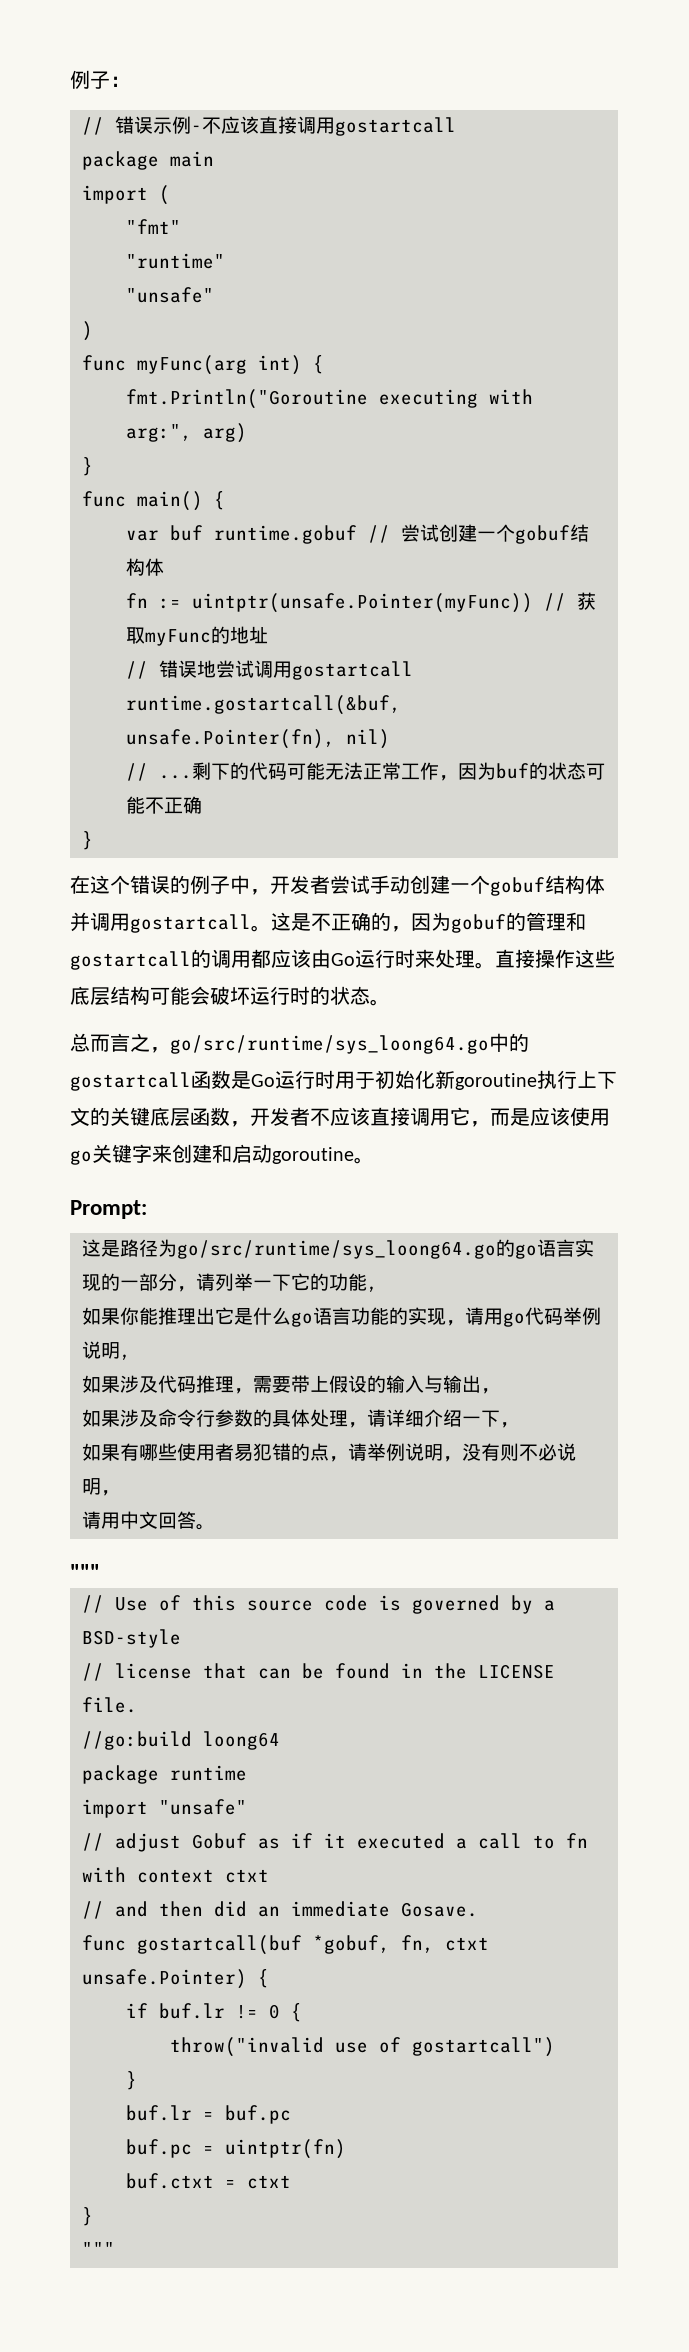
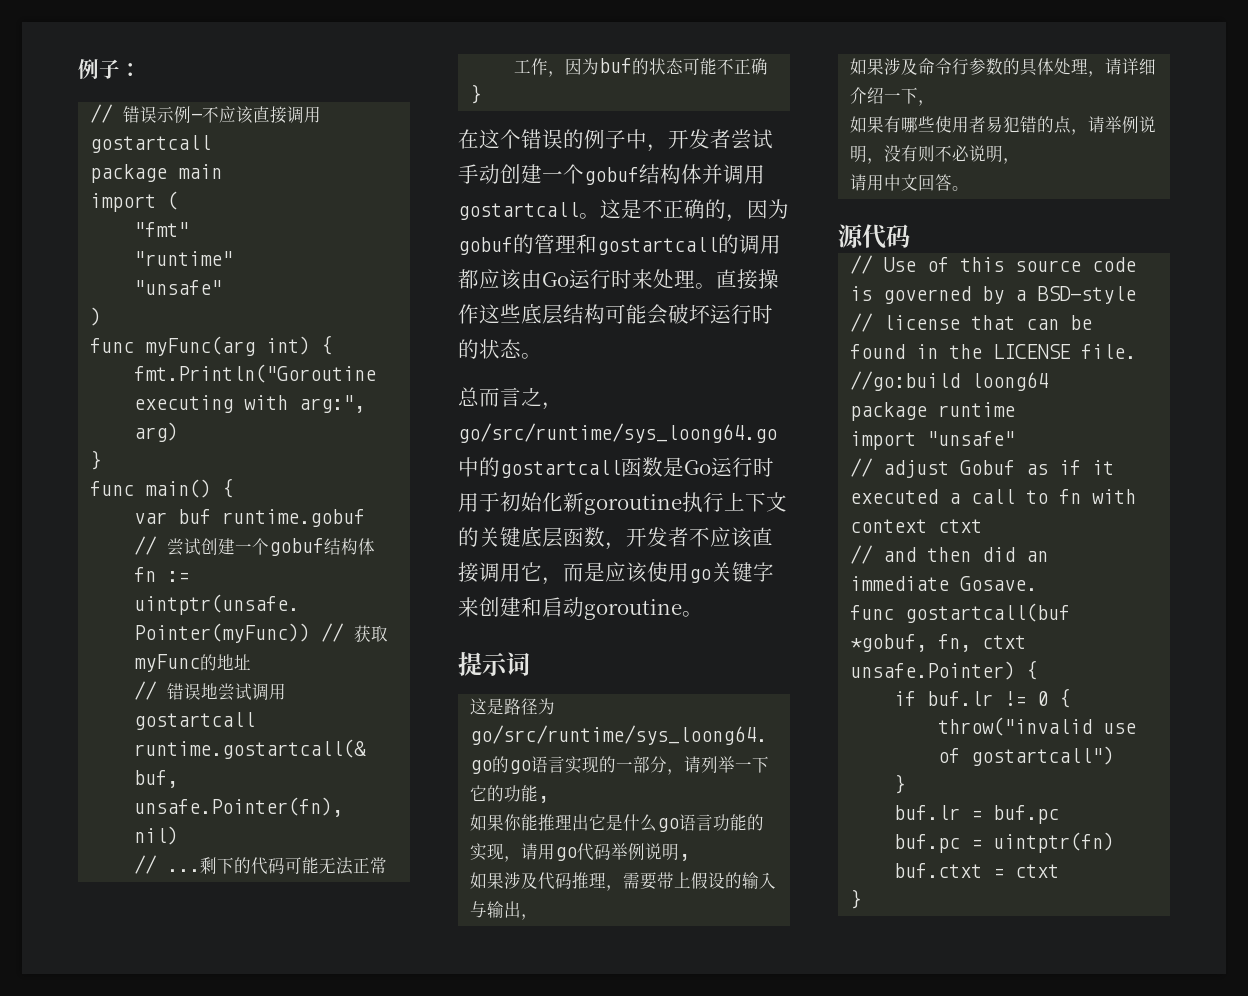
- Prompt:
+ 提示词
  请用中文回答。
- """
+ 源代码
  buf.ctxt = ctxt
  }
- """

